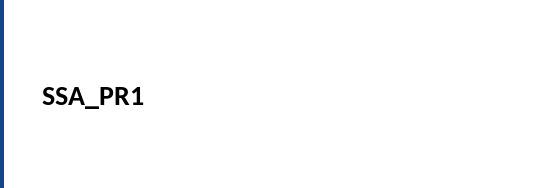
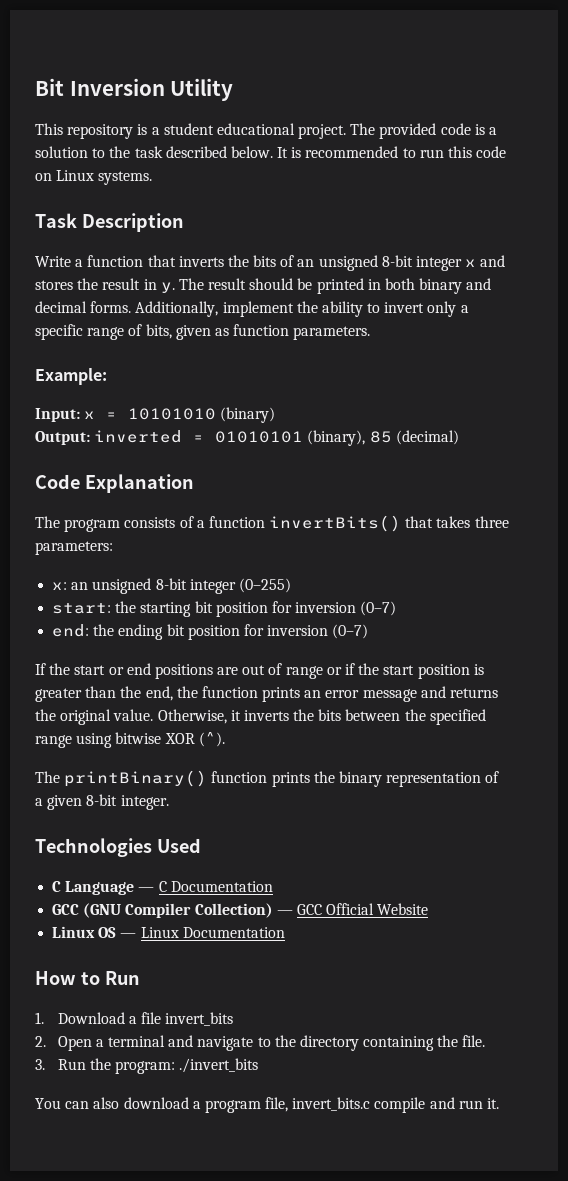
- SSA_PR1
+ Bit Inversion Utility
+ This repository is a student educational project. The provided code is a solution to the task described below. It is recommended to run this code on Linux systems.
+ Task Description
+ Write a function that inverts the bits of an unsigned 8-bit integer x and stores the result in y. The result should be printed in both binary and decimal forms. Additionally, implement the ability to invert only a specific range of bits, given as function parameters.
+ Example:
+ Input: x = 10101010 (binary)
+ Output: inverted = 01010101 (binary), 85 (decimal)
+ Code Explanation
+ The program consists of a function invertBits() that takes three parameters:
+ x: an unsigned 8-bit integer (0–255)
+ start: the starting bit position for inversion (0–7)
+ end: the ending bit position for inversion (0–7)
+ If the start or end positions are out of range or if the start position is greater than the end, the function prints an error message and returns the original value. Otherwise, it inverts the bits between the specified range using bitwise XOR (^).
+ The printBinary() function prints the binary representation of a given 8-bit integer.
+ Technologies Used
+ C Language — C Documentation
+ GCC (GNU Compiler Collection) — GCC Official Website
+ Linux OS — Linux Documentation
+ How to Run
+ 1. Download a file invert_bits
+ 2. Open a terminal and navigate to the directory containing the file.
+ 3. Run the program: ./invert_bits
+ You can also download a program file, invert_bits.c compile and run it.

